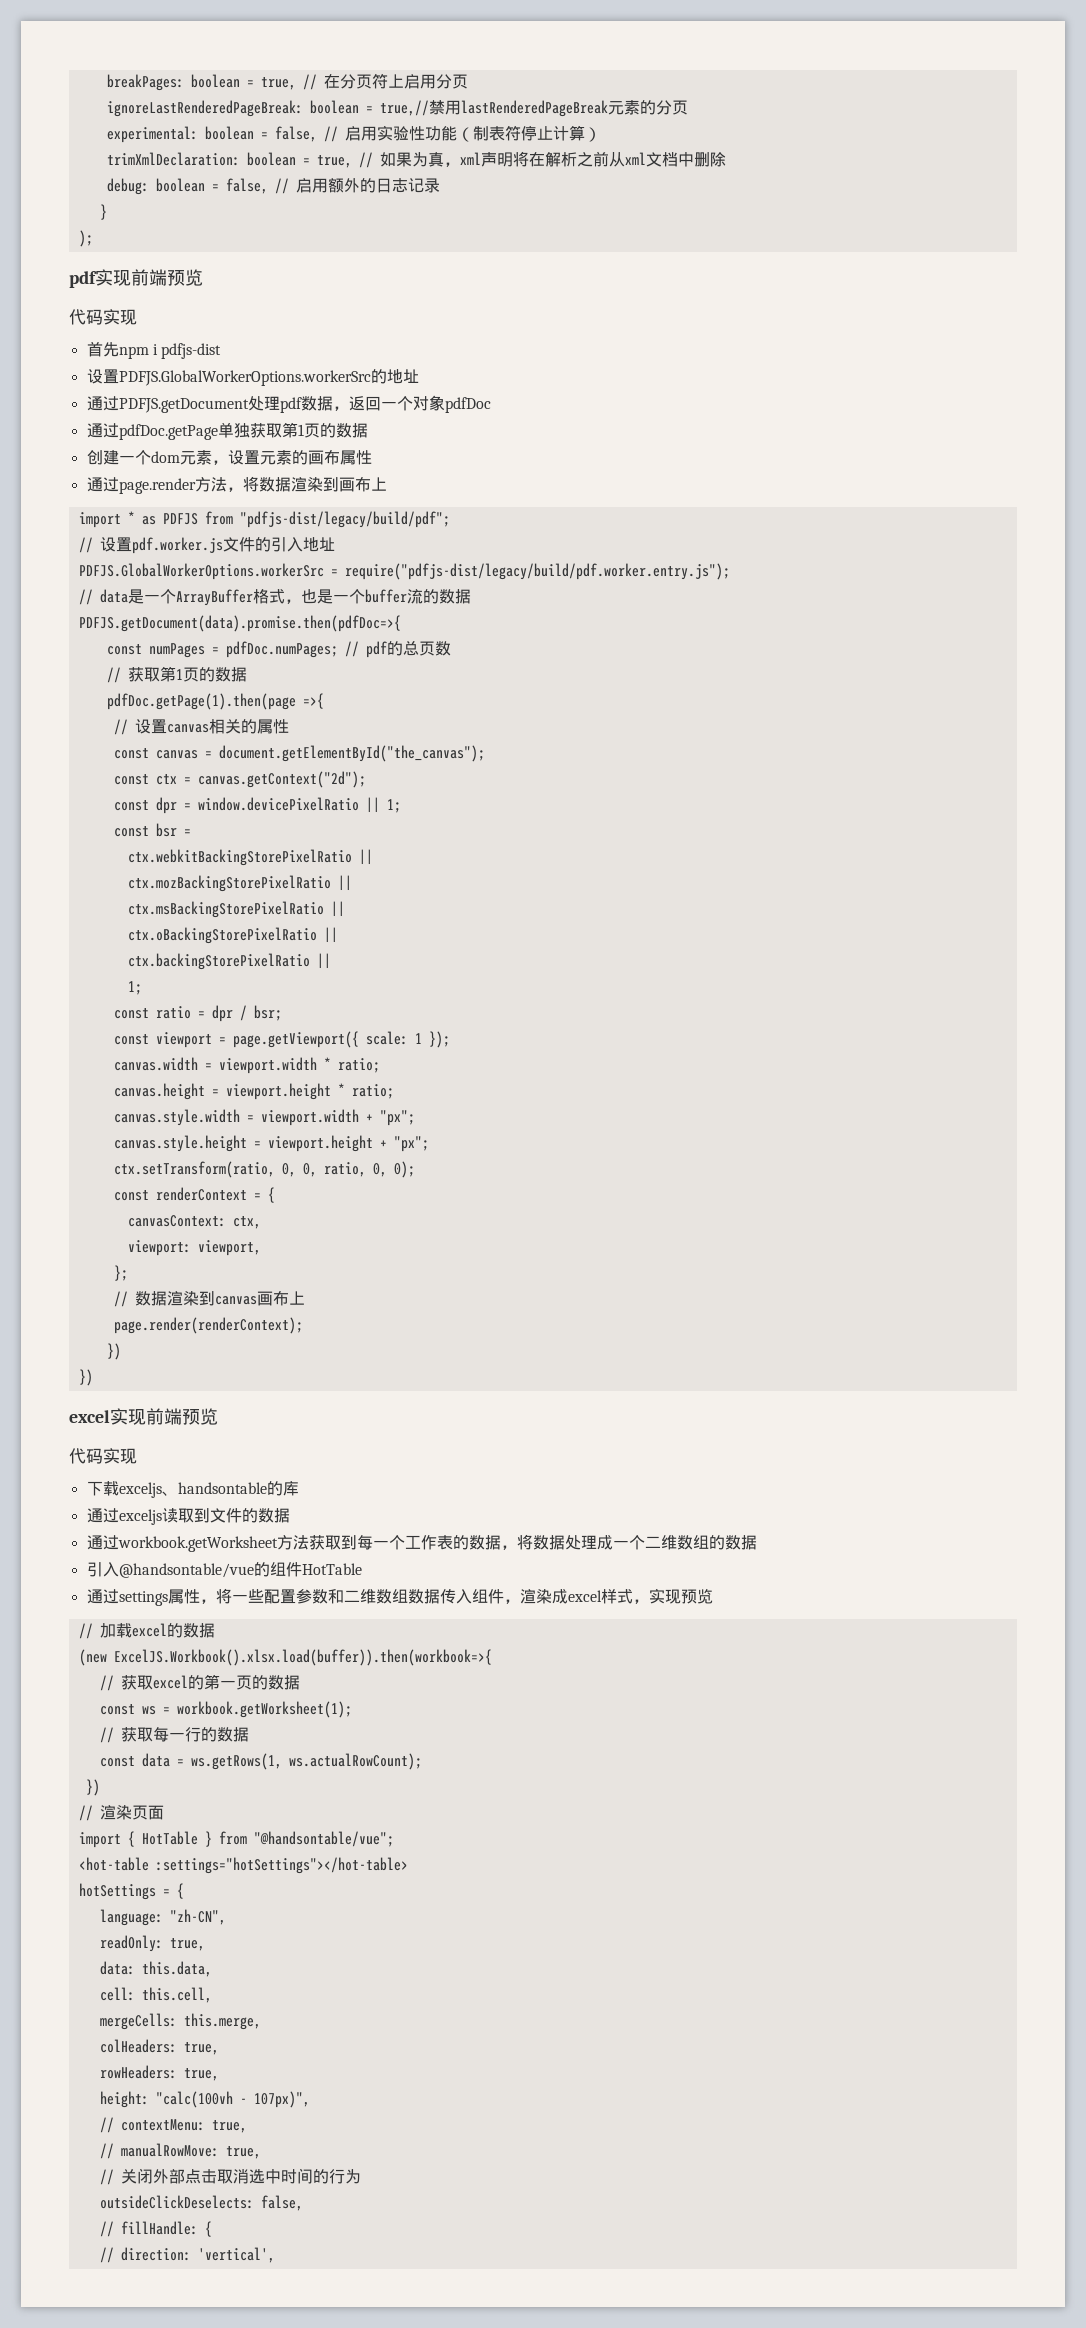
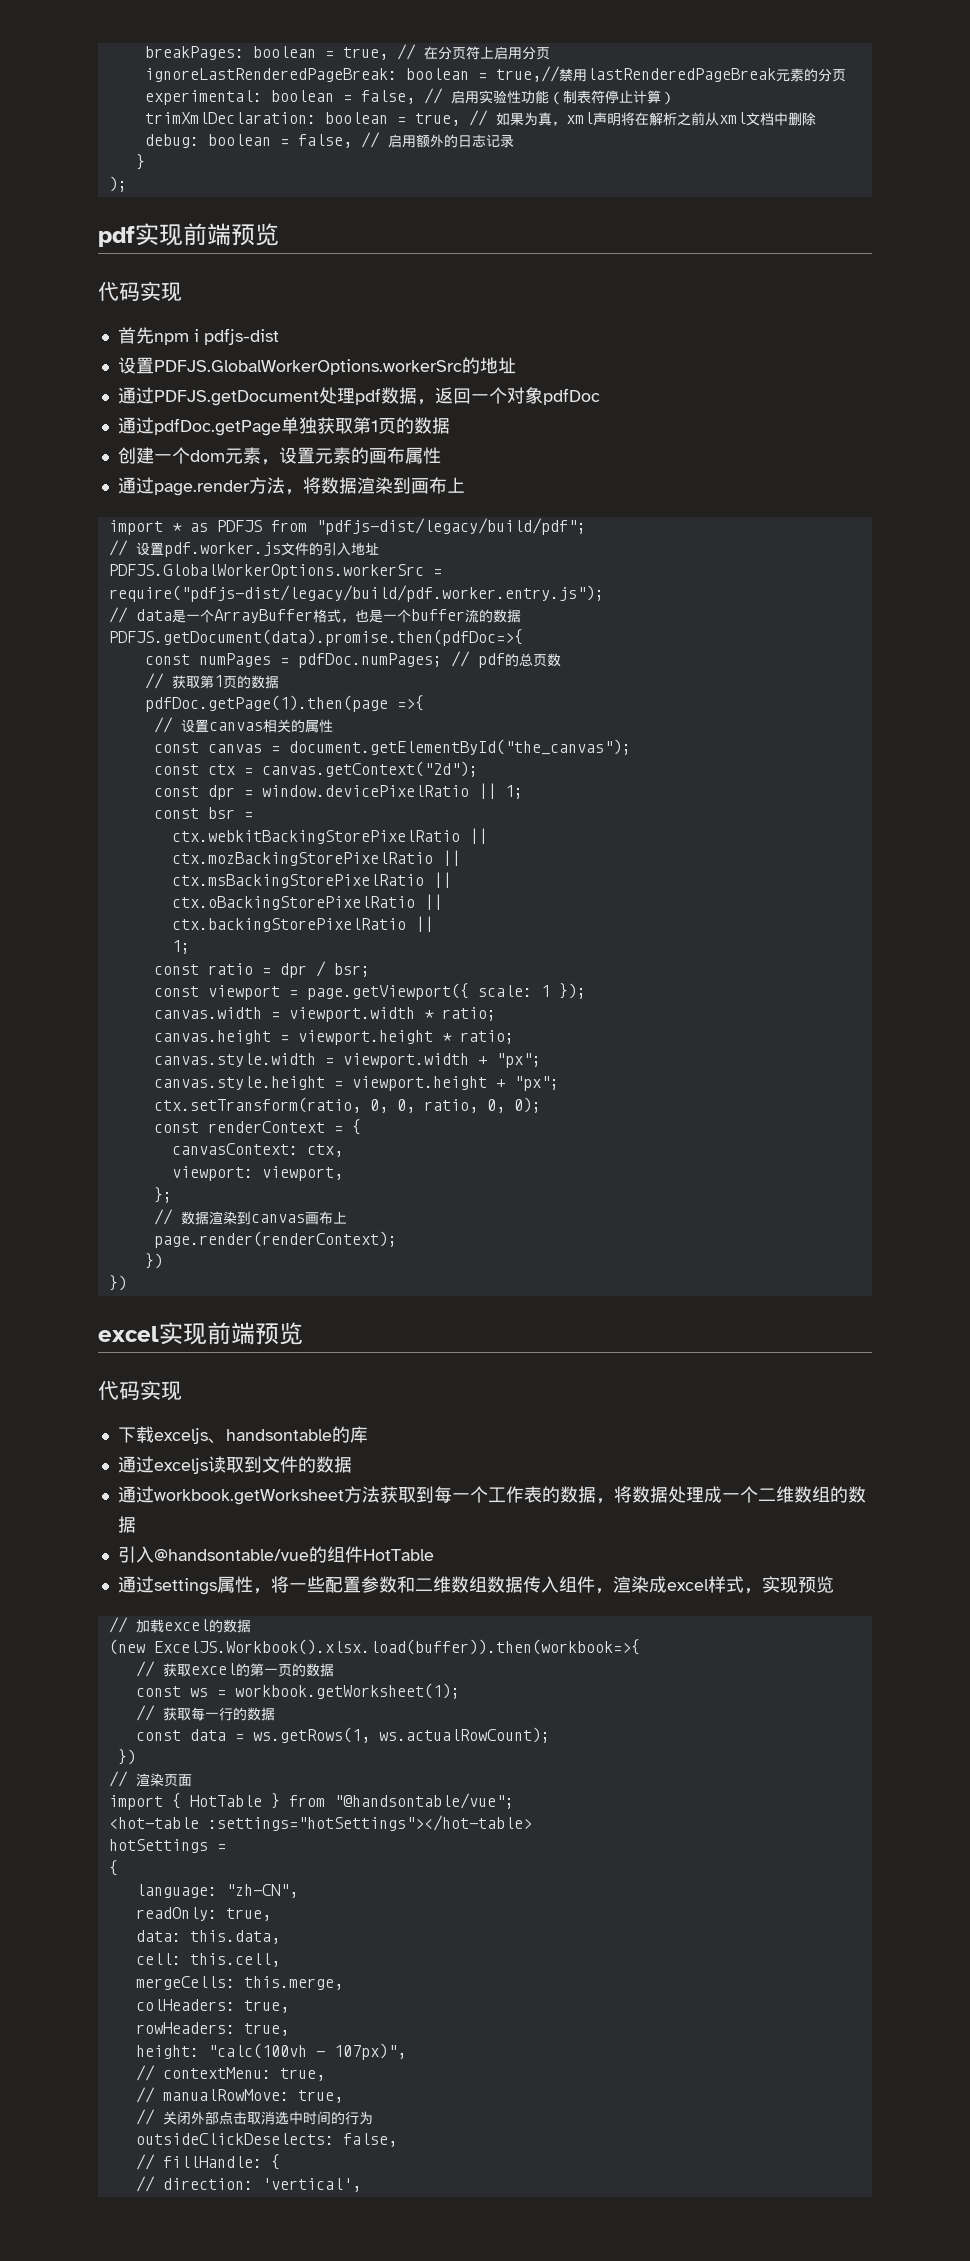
- hotSettings = {
+ hotSettings =
+ {

